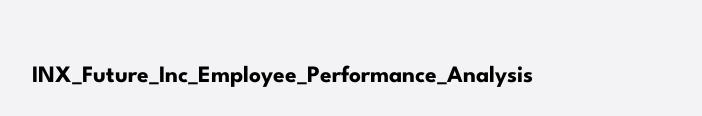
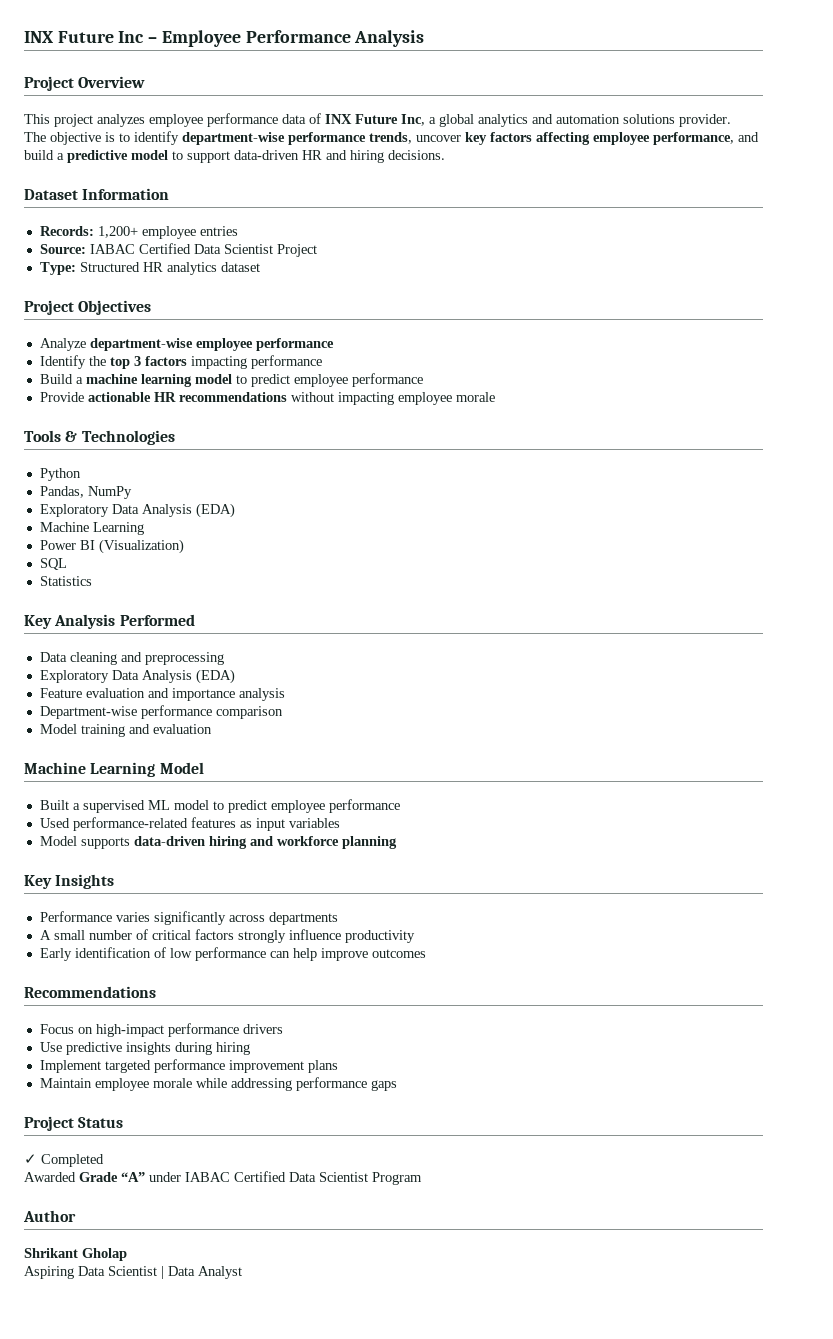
- INX_Future_Inc_Employee_Performance_Analysis
+ INX Future Inc – Employee Performance Analysis
+ Project Overview
+ This project analyzes employee performance data of INX Future Inc, a global analytics and automation solutions provider.
+ The objective is to identify department-wise performance trends, uncover key factors affecting employee performance, and build a predictive model to support data-driven HR and hiring decisions.
+ Dataset Information
+ Records: 1,200+ employee entries
+ Source: IABAC Certified Data Scientist Project
+ Type: Structured HR analytics dataset
+ Project Objectives
+ Analyze department-wise employee performance
+ Identify the top 3 factors impacting performance
+ Build a machine learning model to predict employee performance
+ Provide actionable HR recommendations without impacting employee morale
+ Tools & Technologies
+ Python
+ Pandas, NumPy
+ Exploratory Data Analysis (EDA)
+ Machine Learning
+ Power BI (Visualization)
+ SQL
+ Statistics
+ Key Analysis Performed
+ Data cleaning and preprocessing
+ Exploratory Data Analysis (EDA)
+ Feature evaluation and importance analysis
+ Department-wise performance comparison
+ Model training and evaluation
+ Machine Learning Model
+ Built a supervised ML model to predict employee performance
+ Used performance-related features as input variables
+ Model supports data-driven hiring and workforce planning
+ Key Insights
+ Performance varies significantly across departments
+ A small number of critical factors strongly influence productivity
+ Early identification of low performance can help improve outcomes
+ Recommendations
+ Focus on high-impact performance drivers
+ Use predictive insights during hiring
+ Implement targeted performance improvement plans
+ Maintain employee morale while addressing performance gaps
+ Project Status
+ ✓ Completed
+ Awarded Grade “A” under IABAC Certified Data Scientist Program
+ Author
+ Shrikant Gholap
+ Aspiring Data Scientist | Data Analyst

